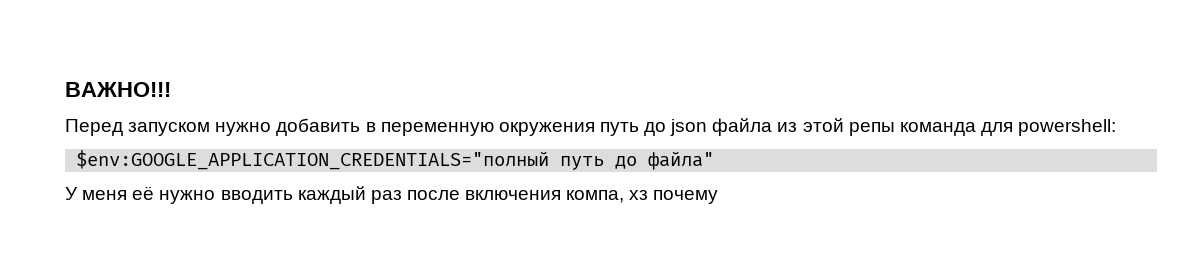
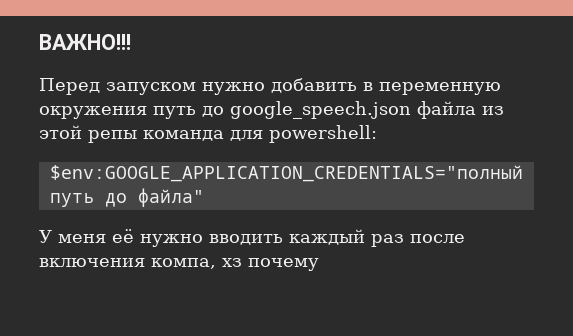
- Перед запуском нужно добавить в переменную окружения путь до json файла из этой репы команда для powershell:
+ Перед запуском нужно добавить в переменную окружения путь до google_speech.json файла из этой репы команда для powershell:

